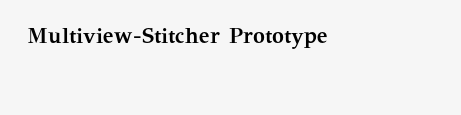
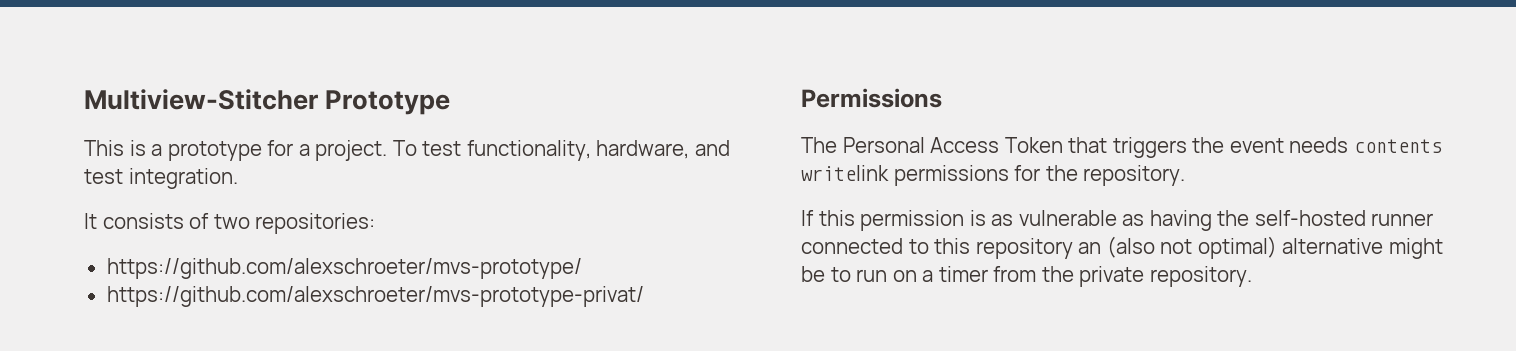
+ This is a prototype for a project. To test functionality, hardware, and test integration.
+ It consists of two repositories:
+ https://github.com/alexschroeter/mvs-prototype/
+ https://github.com/alexschroeter/mvs-prototype-privat/
+ Permissions
+ The Personal Access Token that triggers the event needs contents writelink permissions for the repository.
+ If this permission is as vulnerable as having the self-hosted runner connected to this repository an (also not optimal) alternative might be to run on a timer from the private repository.

